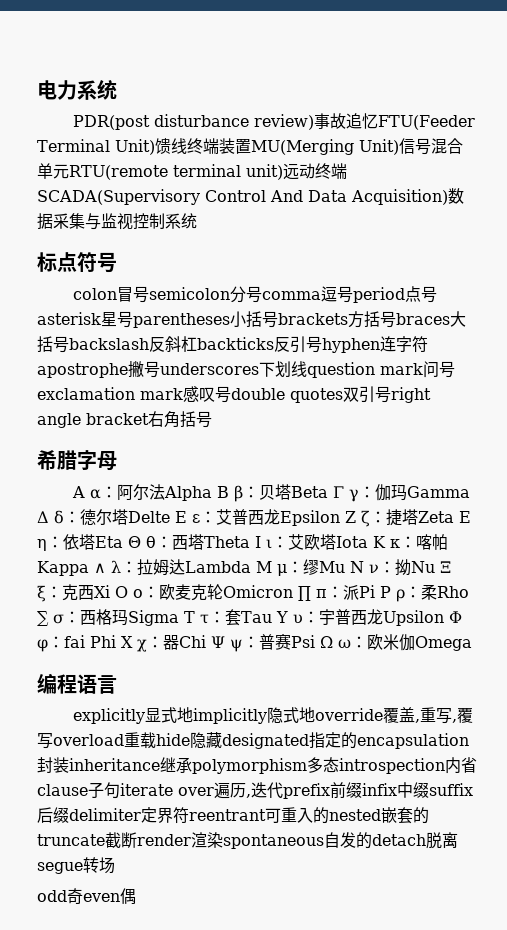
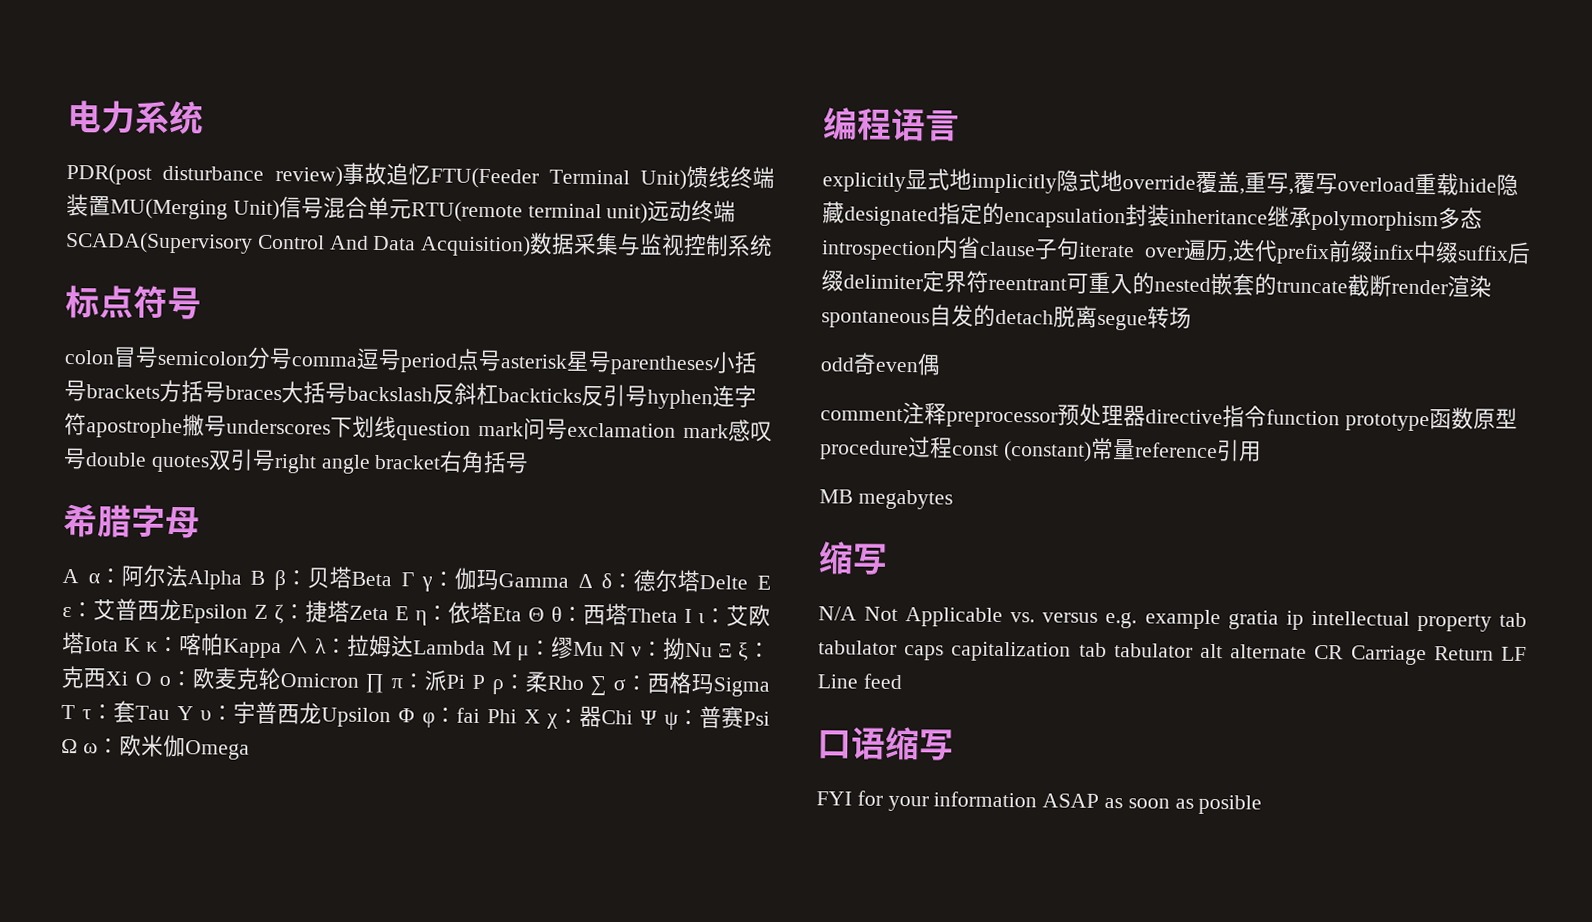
+ comment注释preprocessor预处理器directive指令function prototype函数原型procedure过程const (constant)常量reference引用
+ MB megabytes
+ 缩写
+ N/A Not Applicable vs. versus e.g. example gratia ip intellectual property tab tabulator caps capitalization tab tabulator alt alternate CR Carriage Return LF Line feed
+ 口语缩写
+ FYI for your information ASAP as soon as posible

